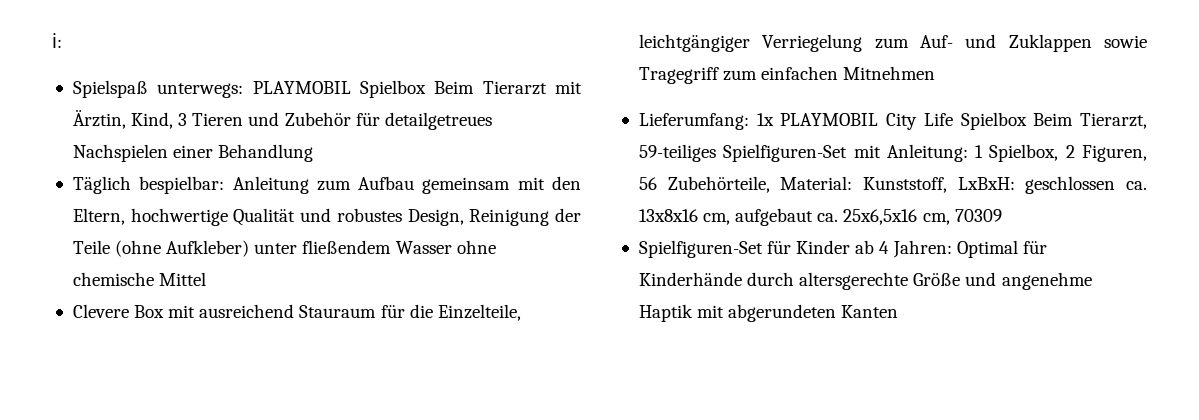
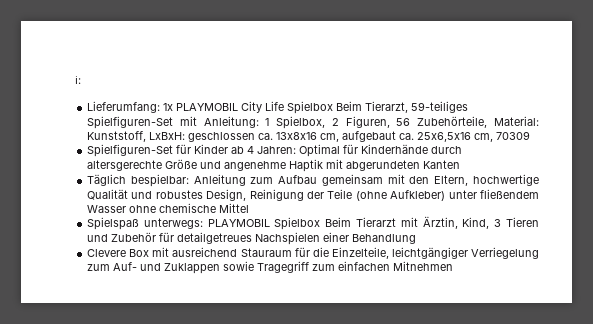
- Spielspaß unterwegs: PLAYMOBIL Spielbox Beim Tierarzt mit Ärztin, Kind, 3 Tieren und Zubehör für detailgetreues Nachspielen einer Behandlung
- Täglich bespielbar: Anleitung zum Aufbau gemeinsam mit den Eltern, hochwertige Qualität und robustes Design, Reinigung der Teile (ohne Aufkleber) unter fließendem Wasser ohne chemische Mittel
- Clevere Box mit ausreichend Stauraum für die Einzelteile, leichtgängiger Verriegelung zum Auf- und Zuklappen sowie Tragegriff zum einfachen Mitnehmen
+ Täglich bespielbar: Anleitung zum Aufbau gemeinsam mit den Eltern, hochwertige Qualität und robustes Design, Reinigung der Teile (ohne Aufkleber) unter fließendem Wasser ohne chemische Mittel
+ Spielspaß unterwegs: PLAYMOBIL Spielbox Beim Tierarzt mit Ärztin, Kind, 3 Tieren und Zubehör für detailgetreues Nachspielen einer Behandlung
+ Clevere Box mit ausreichend Stauraum für die Einzelteile, leichtgängiger Verriegelung zum Auf- und Zuklappen sowie Tragegriff zum einfachen Mitnehmen

